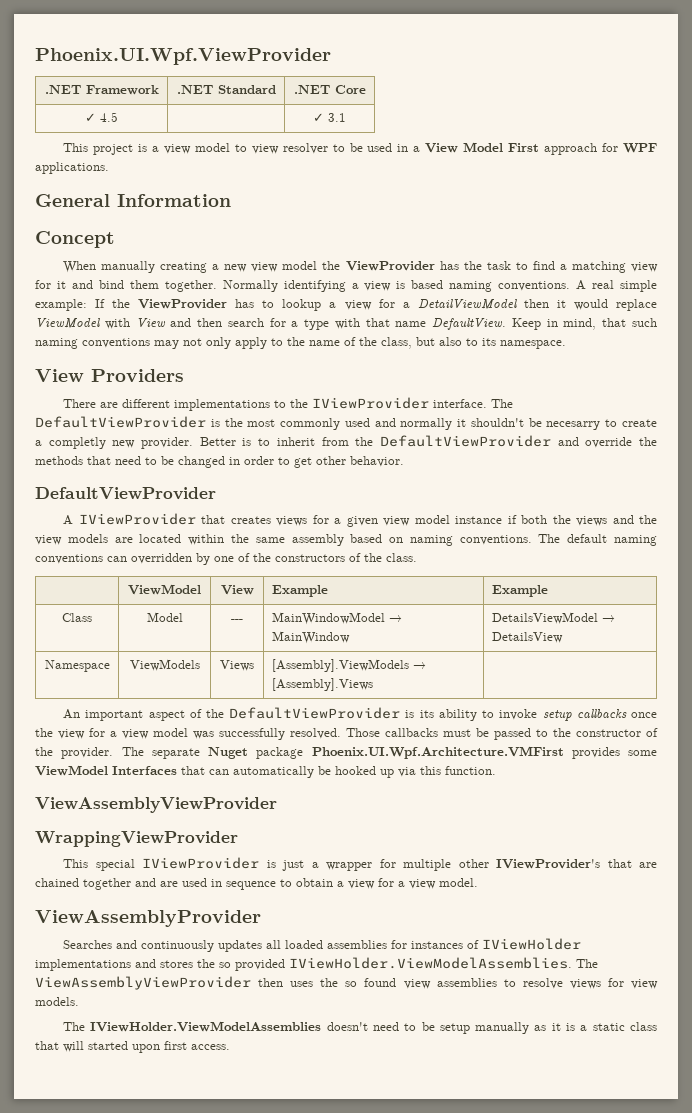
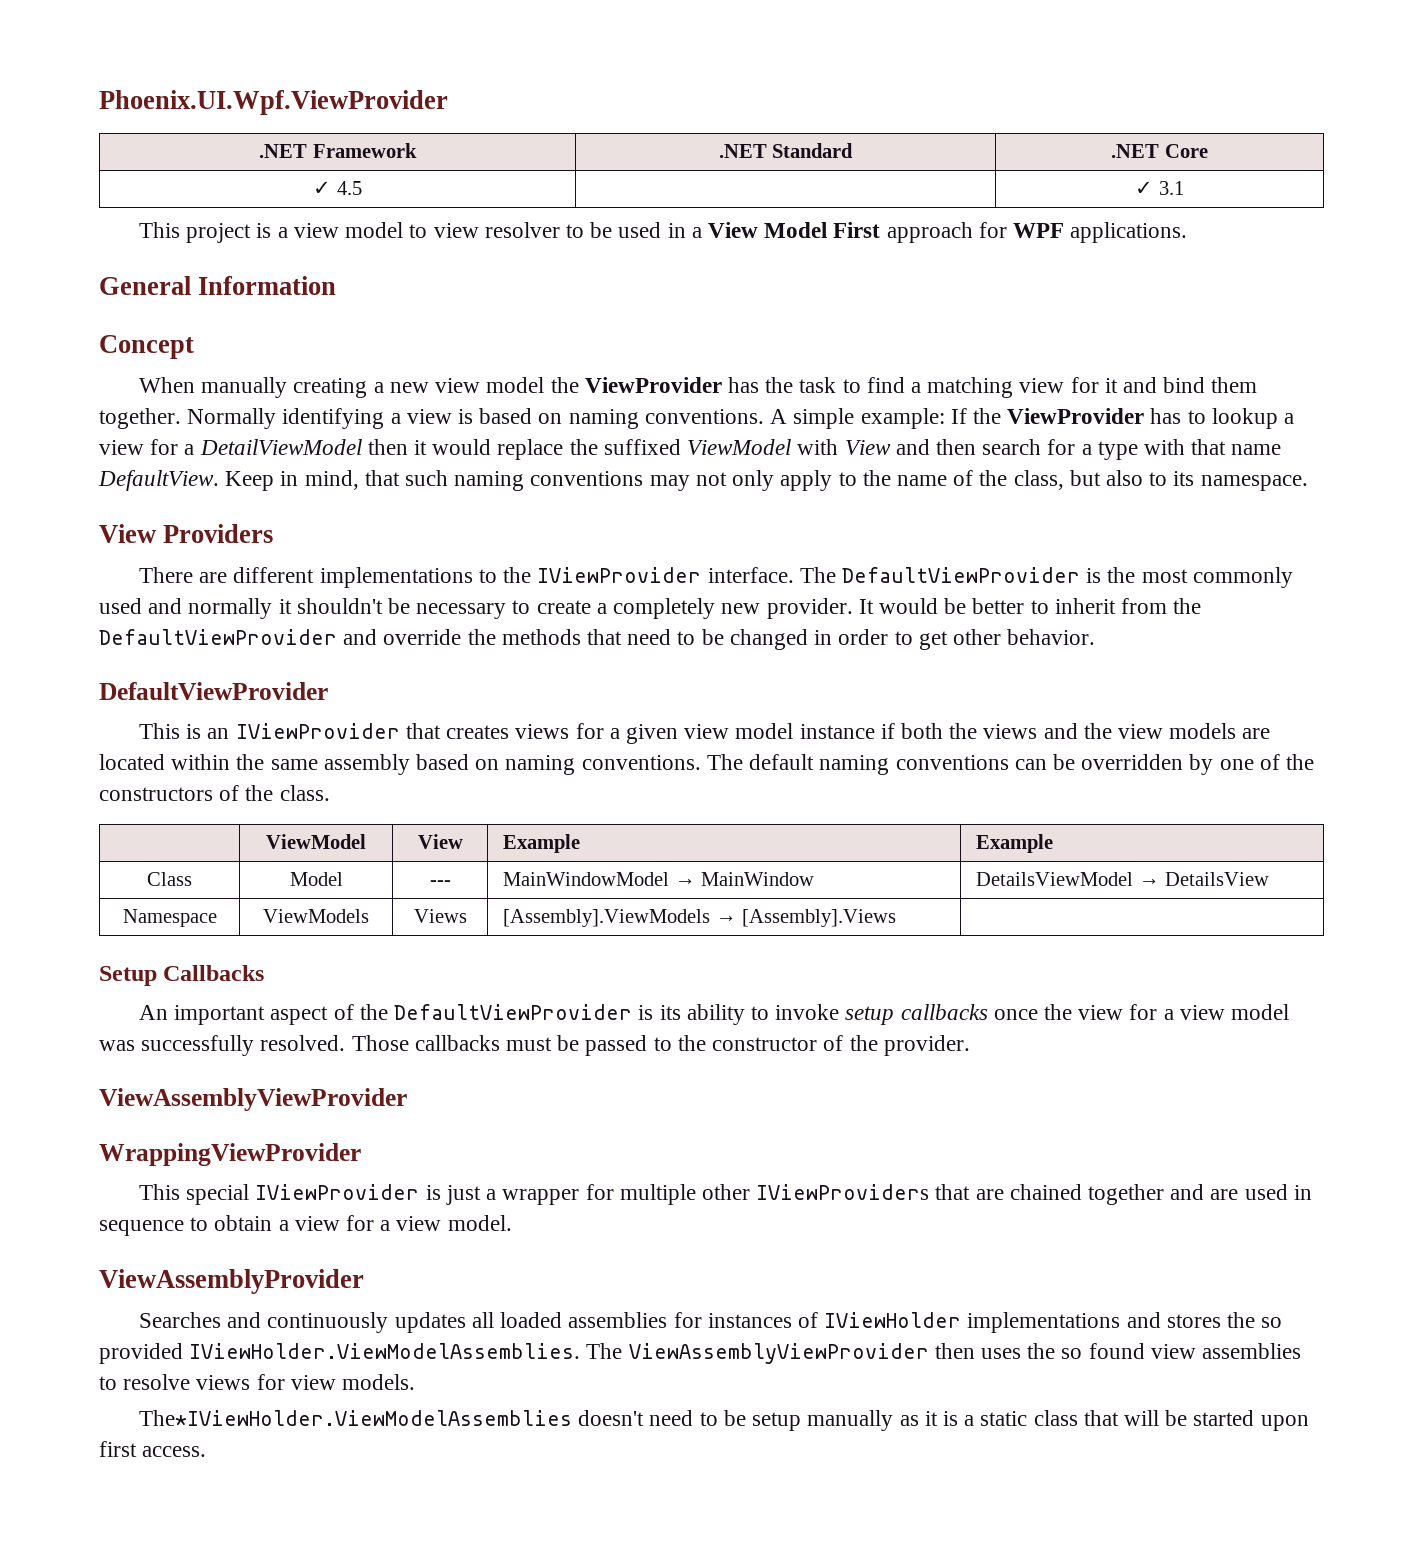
- Normally identifying a view is based naming conventions.
+ Normally identifying a view is based on naming conventions.
- A real simple example: If the ViewProvider has to lookup a view for a DetailViewModel then it would replace ViewModel with View and then search for a type with that name DefaultView.
+ A simple example: If the ViewProvider has to lookup a view for a DetailViewModel then it would replace the suffixed ViewModel with View and then search for a type with that name DefaultView.
- The DefaultViewProvider is the most commonly used and normally it shouldn't be necesarry to create a completly new provider.
+ The DefaultViewProvider is the most commonly used and normally it shouldn't be necessary to create a completely new provider.
- Better is to inherit from the DefaultViewProvider and override the methods that need to be changed in order to get other behavior.
+ It would be better to inherit from the DefaultViewProvider and override the methods that need to be changed in order to get other behavior.
- A IViewProvider that creates views for a given view model instance if both the views and the view models are located within the same assembly based on naming conventions.
+ This is an IViewProvider that creates views for a given view model instance if both the views and the view models are located within the same assembly based on naming conventions.
- The default naming conventions can overridden by one of the constructors of the class.
+ The default naming conventions can be overridden by one of the constructors of the class.
+ Setup Callbacks
- The separate Nuget package Phoenix.UI.Wpf.Architecture.VMFirst provides some ViewModel Interfaces that can automatically be hooked up via this function.
- This special IViewProvider is just a wrapper for multiple other IViewProvider's that are chained together and are used in sequence to obtain a view for a view model.
+ This special IViewProvider is just a wrapper for multiple other IViewProviders that are chained together and are used in sequence to obtain a view for a view model.
- The IViewHolder.ViewModelAssemblies doesn't need to be setup manually as it is a static class that will started upon first access.
+ The*IViewHolder.ViewModelAssemblies doesn't need to be setup manually as it is a static class that will be started upon first access.

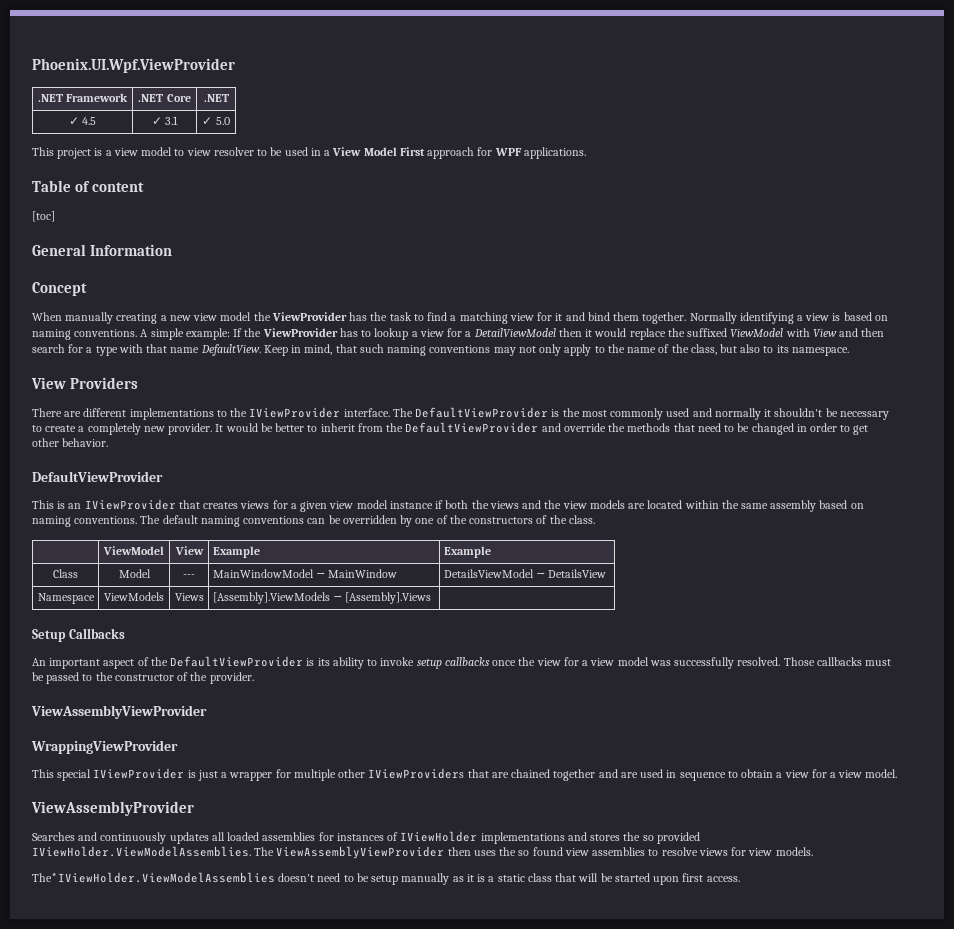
- .NET Framework | .NET Standard | .NET Core
+ .NET Framework | .NET Core | .NET
- ✓ 4.5 | | ✓ 3.1
+ ✓ 4.5 | ✓ 3.1 | ✓ 5.0
+ Table of content
+ [toc]

